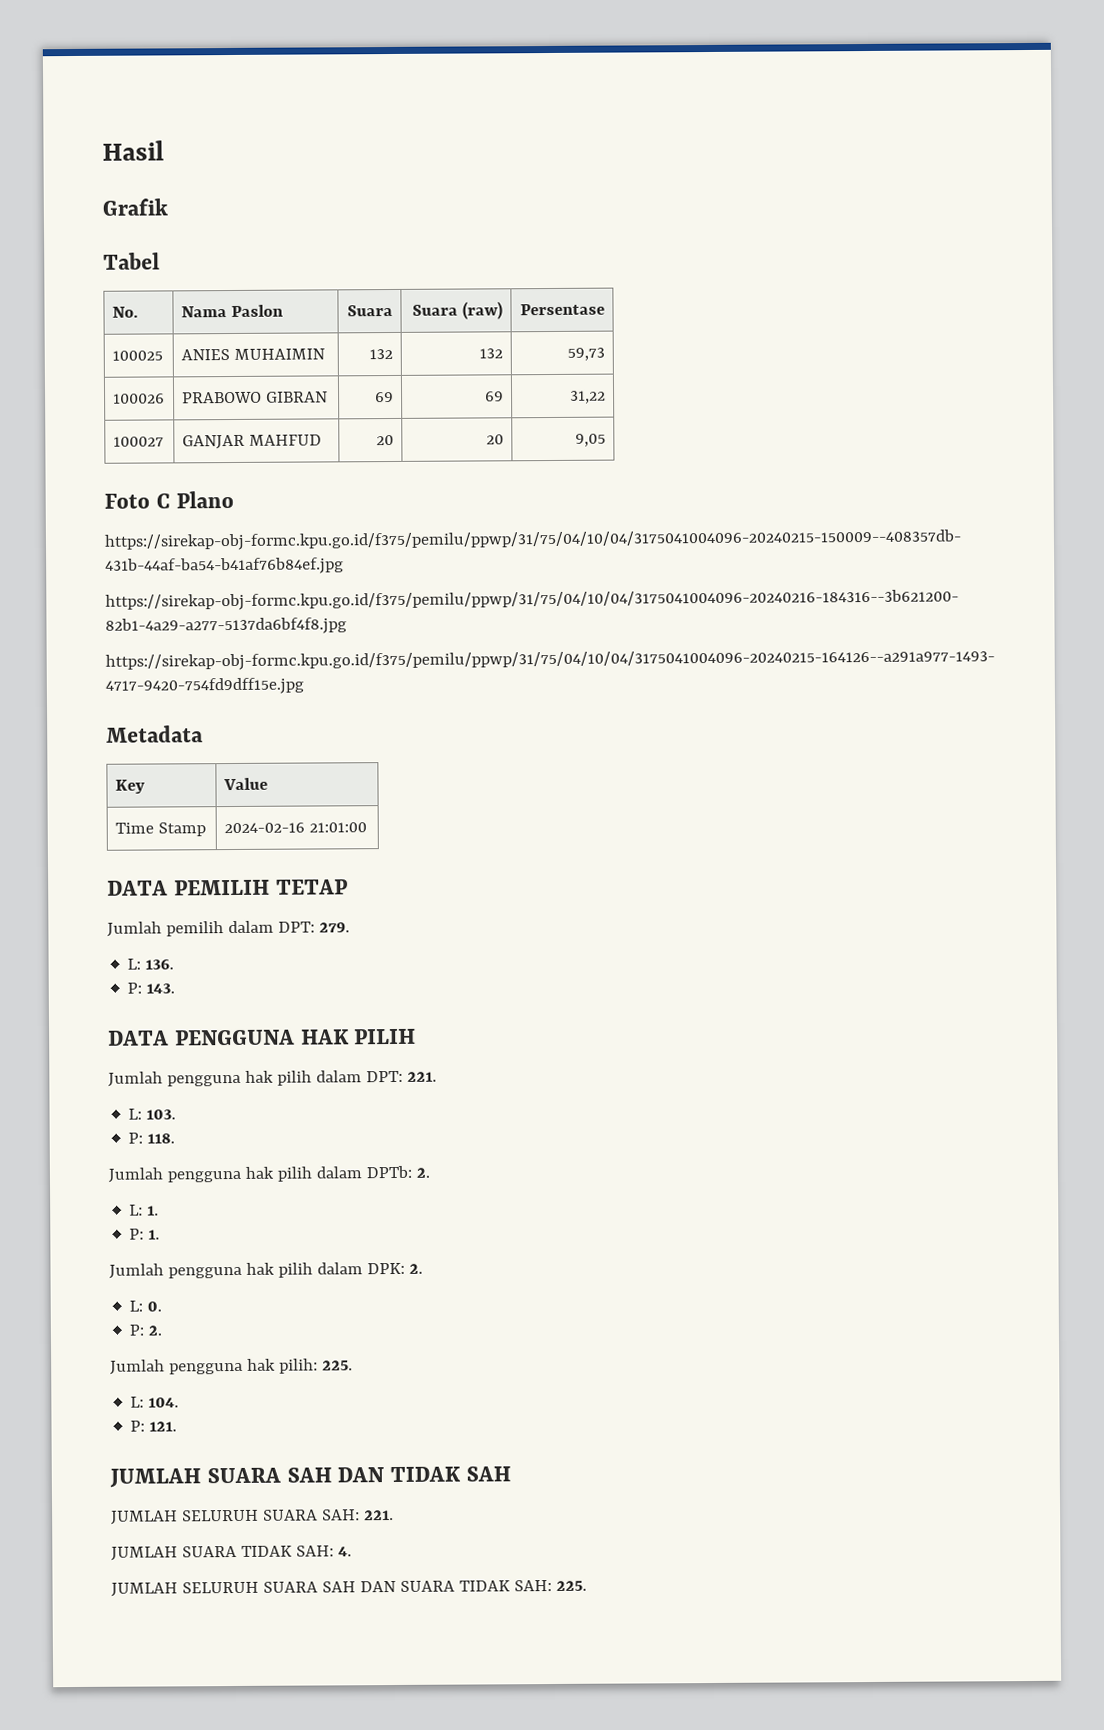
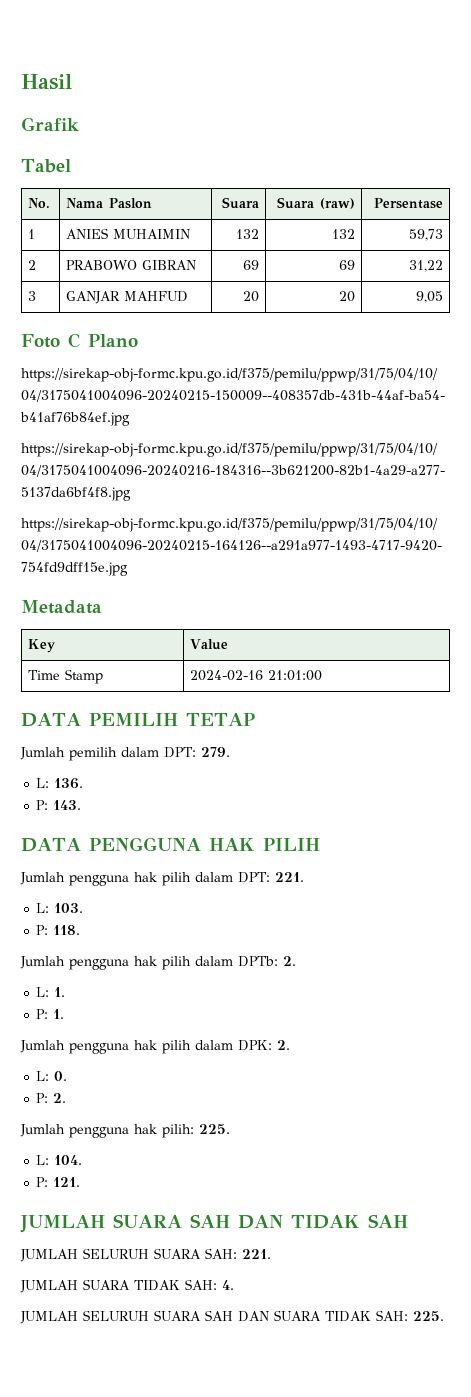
- 100025 | ANIES MUHAIMIN | 132 | 132 | 59,73
+ 1 | ANIES MUHAIMIN | 132 | 132 | 59,73
- 100026 | PRABOWO GIBRAN | 69 | 69 | 31,22
+ 2 | PRABOWO GIBRAN | 69 | 69 | 31,22
- 100027 | GANJAR MAHFUD | 20 | 20 | 9,05
+ 3 | GANJAR MAHFUD | 20 | 20 | 9,05

